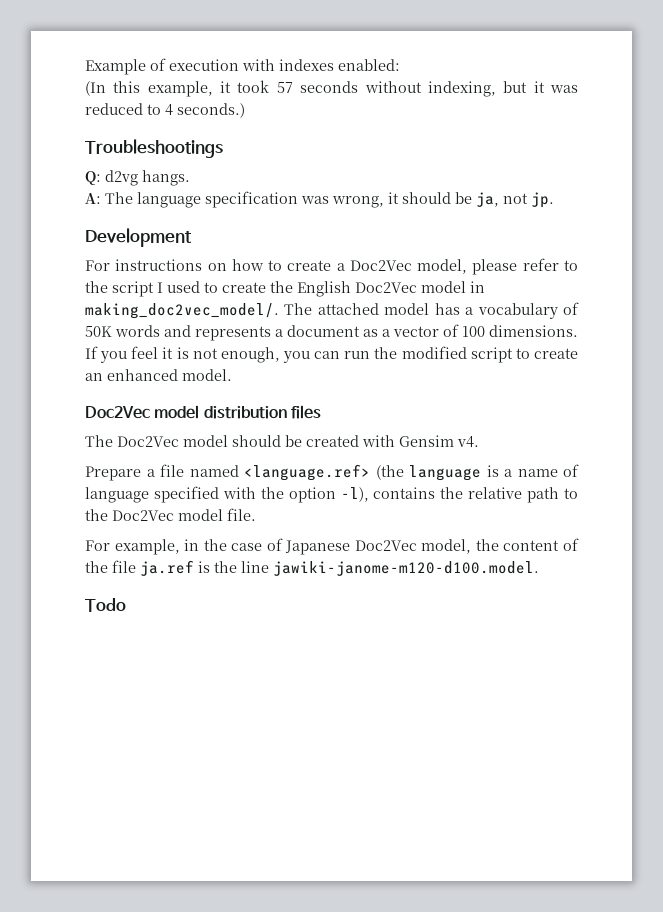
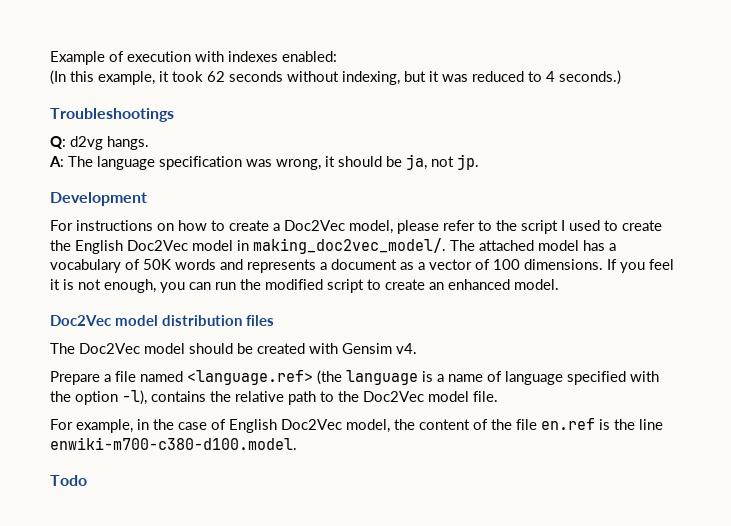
- (In this example, it took 57 seconds without indexing, but it was reduced to 4 seconds.)
+ (In this example, it took 62 seconds without indexing, but it was reduced to 4 seconds.)
- For example, in the case of Japanese Doc2Vec model, the content of the file ja.ref is the line jawiki-janome-m120-d100.model.
+ For example, in the case of English Doc2Vec model, the content of the file en.ref is the line enwiki-m700-c380-d100.model.

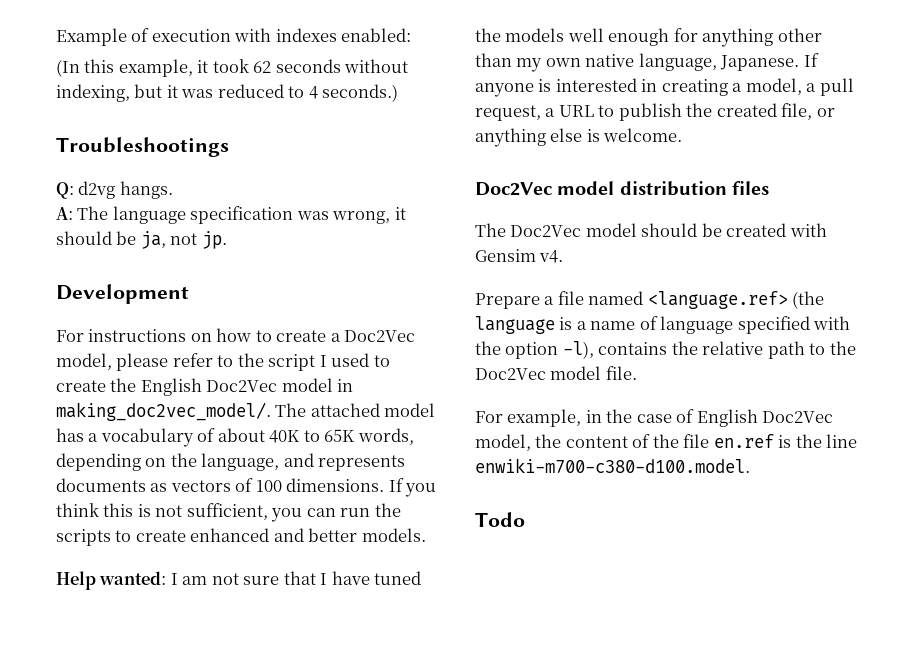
- The attached model has a vocabulary of 50K words and represents a document as a vector of 100 dimensions.
+ The attached model has a vocabulary of about 40K to 65K words, depending on the language, and represents documents as vectors of 100 dimensions.
- If you feel it is not enough, you can run the modified script to create an enhanced model.
+ If you think this is not sufficient, you can run the scripts to create enhanced and better models.
+ Help wanted: I am not sure that I have tuned the models well enough for anything other than my own native language, Japanese. If anyone is interested in creating a model, a pull request, a URL to publish the created file, or anything else is welcome.

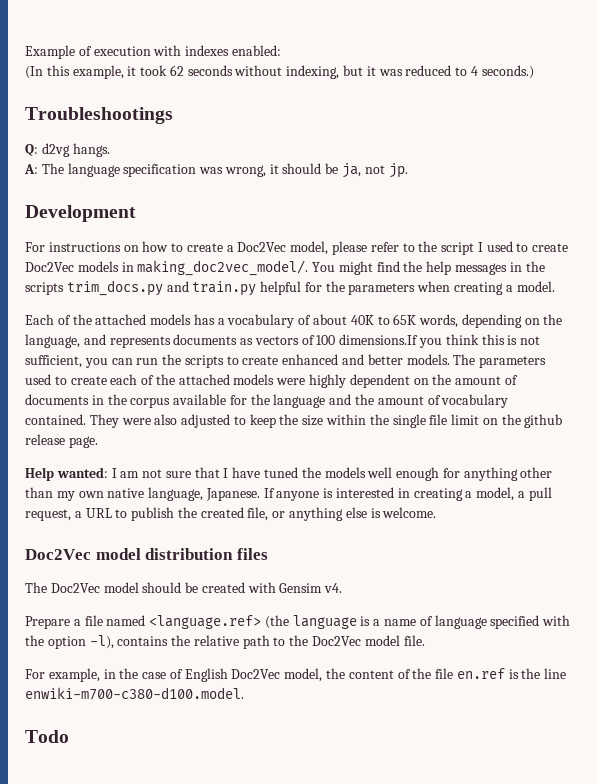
- For instructions on how to create a Doc2Vec model, please refer to the script I used to create the English Doc2Vec model in making_doc2vec_model/. The attached model has a vocabulary of about 40K to 65K words, depending on the language, and represents documents as vectors of 100 dimensions. If you think this is not sufficient, you can run the scripts to create enhanced and better models.
+ For instructions on how to create a Doc2Vec model, please refer to the script I used to create Doc2Vec models in making_doc2vec_model/. You might find the help messages in the scripts trim_docs.py and train.py helpful for the parameters when creating a model.
+ Each of the attached models has a vocabulary of about 40K to 65K words, depending on the language, and represents documents as vectors of 100 dimensions.If you think this is not sufficient, you can run the scripts to create enhanced and better models. The parameters used to create each of the attached models were highly dependent on the amount of documents in the corpus available for the language and the amount of vocabulary contained. They were also adjusted to keep the size within the single file limit on the github release page.

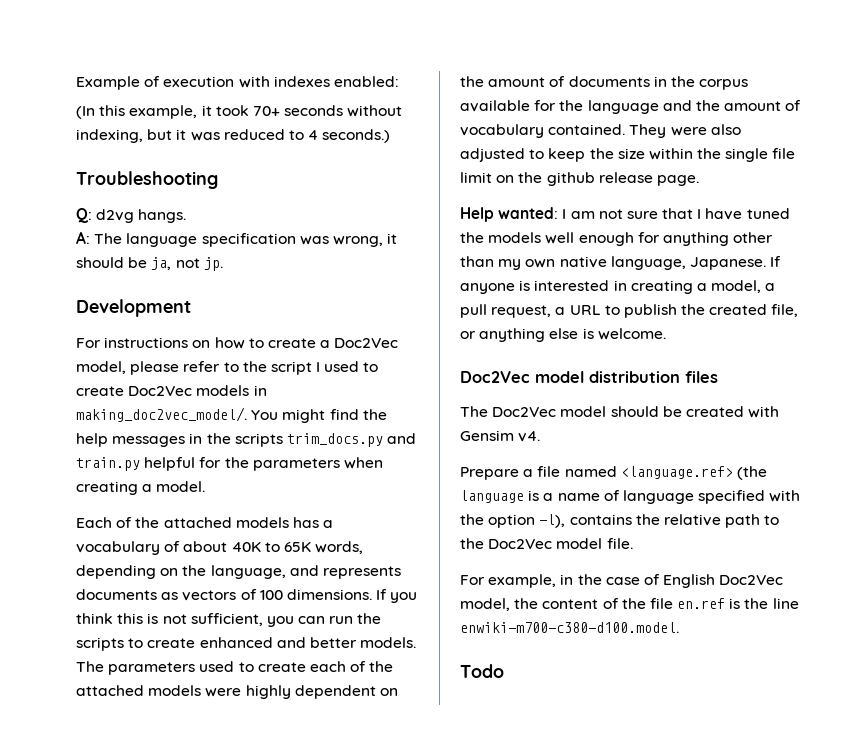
- (In this example, it took 62 seconds without indexing, but it was reduced to 4 seconds.)
+ (In this example, it took 70+ seconds without indexing, but it was reduced to 4 seconds.)
- Troubleshootings
+ Troubleshooting
- Each of the attached models has a vocabulary of about 40K to 65K words, depending on the language, and represents documents as vectors of 100 dimensions.If you think this is not sufficient, you can run the scripts to create enhanced and better models.
+ Each of the attached models has a vocabulary of about 40K to 65K words, depending on the language, and represents documents as vectors of 100 dimensions. If you think this is not sufficient, you can run the scripts to create enhanced and better models.

